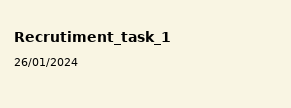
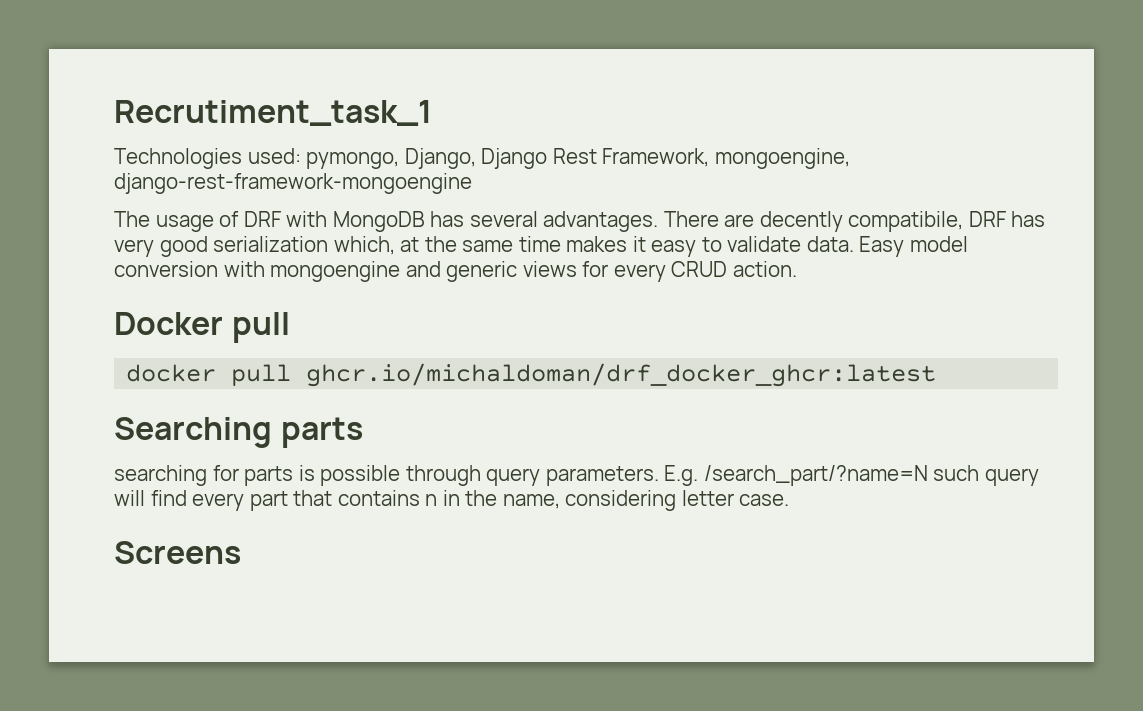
- 26/01/2024
+ Technologies used: pymongo, Django, Django Rest Framework, mongoengine, django-rest-framework-mongoengine
+ The usage of DRF with MongoDB has several advantages. There are decently compatibile, DRF has very good serialization which, at the same time makes it easy to validate data. Easy model conversion with mongoengine and generic views for every CRUD action.
+ Docker pull
+ docker pull ghcr.io/michaldoman/drf_docker_ghcr:latest
+ Searching parts
+ searching for parts is possible through query parameters. E.g. /search_part/?name=N such query will find every part that contains n in the name, considering letter case.
+ Screens

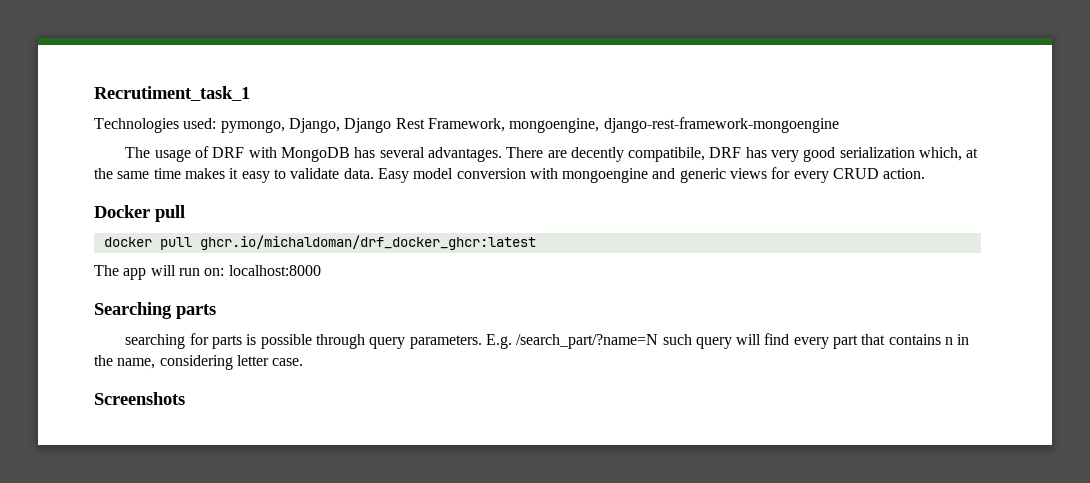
+ The app will run on: localhost:8000
- Screens
+ Screenshots

